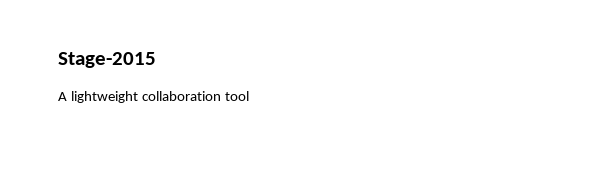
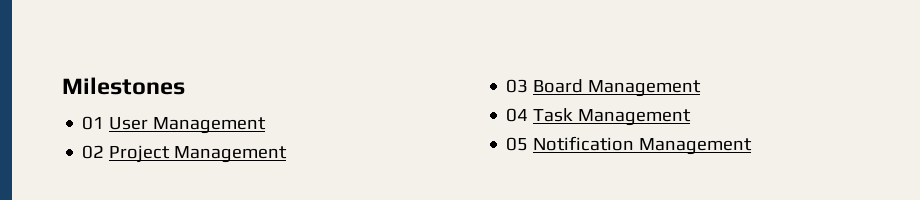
- Stage-2015
- A lightweight collaboration tool
+ Milestones
+ 01 User Management
+ 02 Project Management
+ 03 Board Management
+ 04 Task Management
+ 05 Notification Management

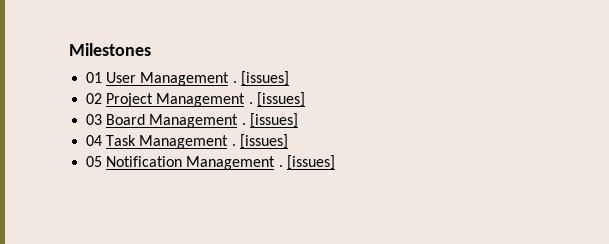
- 01 User Management
+ 01 User Management . [issues]
- 02 Project Management
+ 02 Project Management . [issues]
- 03 Board Management
+ 03 Board Management . [issues]
- 04 Task Management
+ 04 Task Management . [issues]
- 05 Notification Management
+ 05 Notification Management . [issues]

